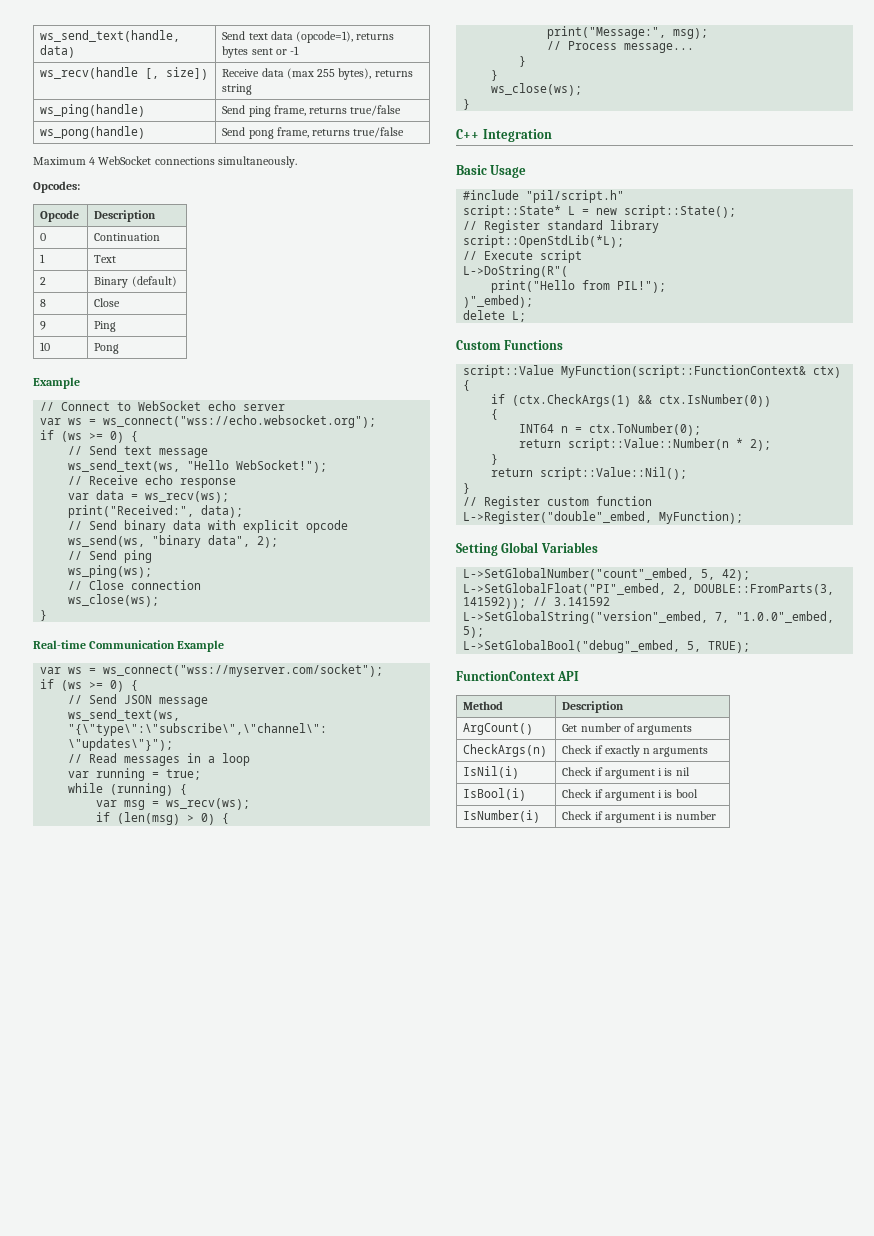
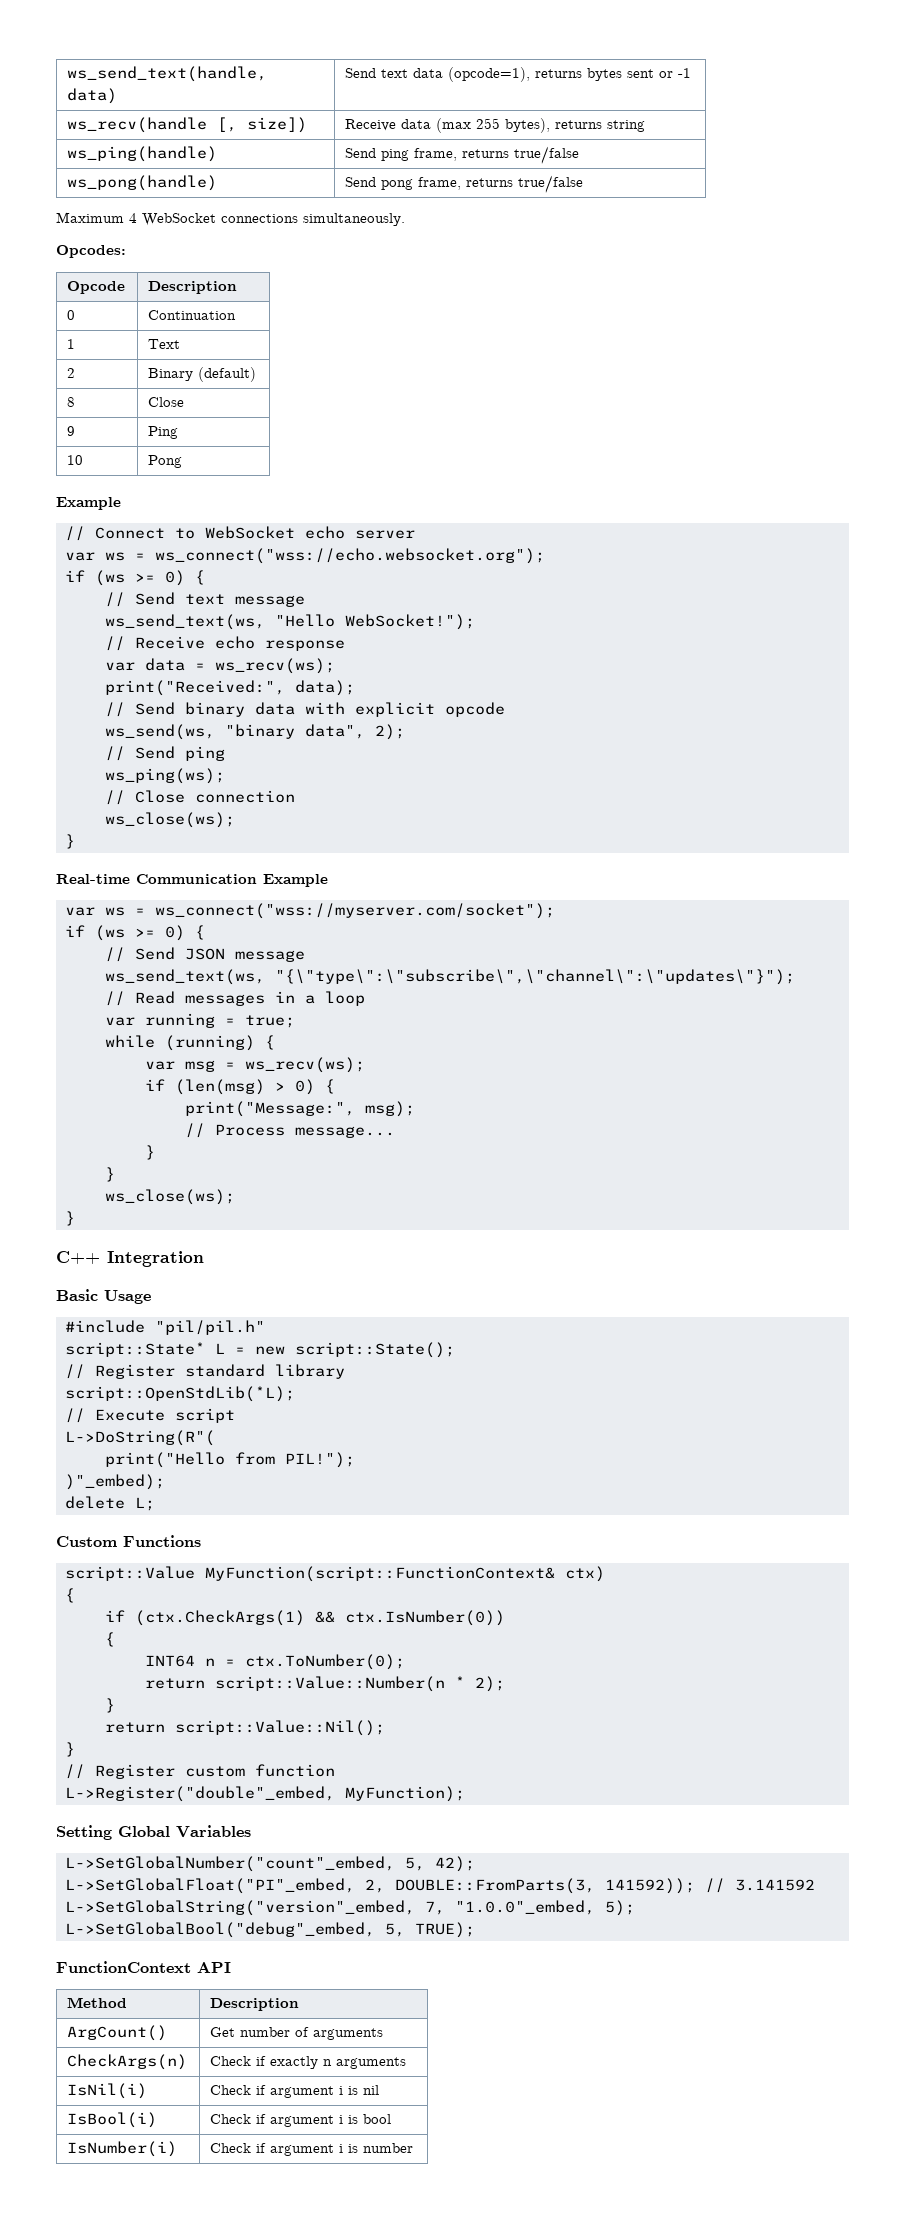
- #include "pil/script.h"
+ #include "pil/pil.h"

